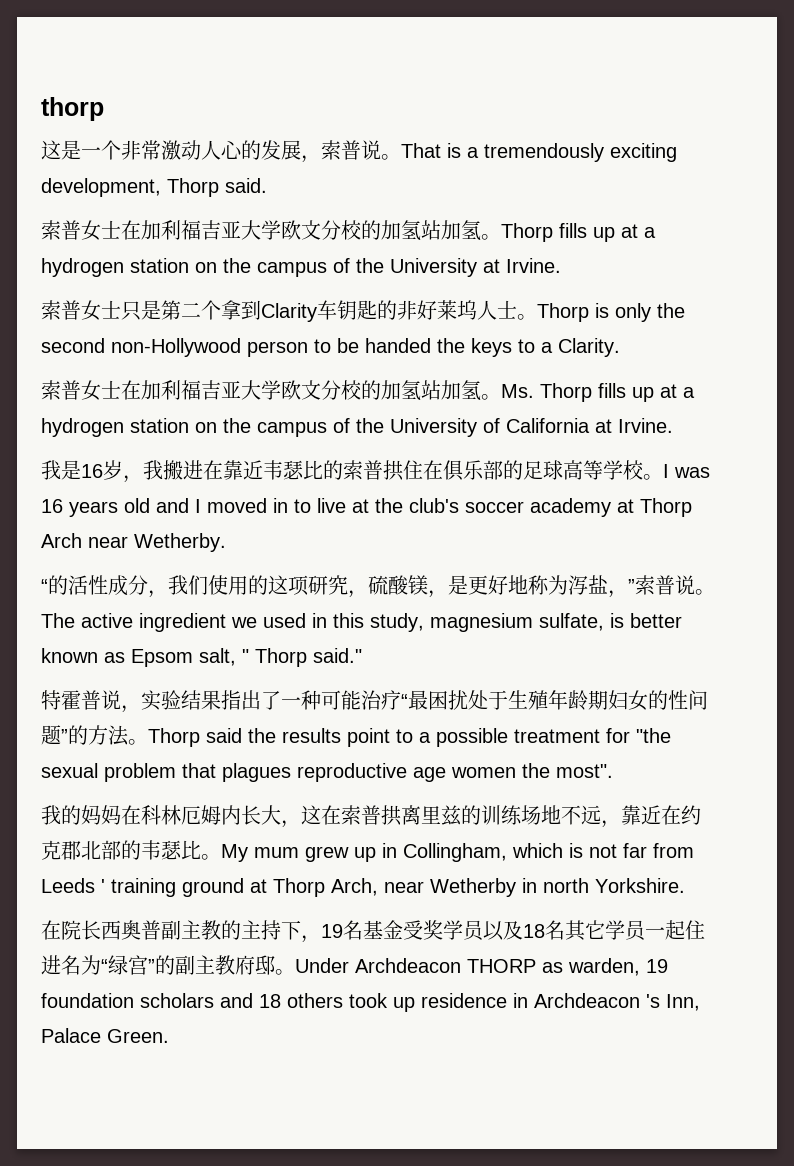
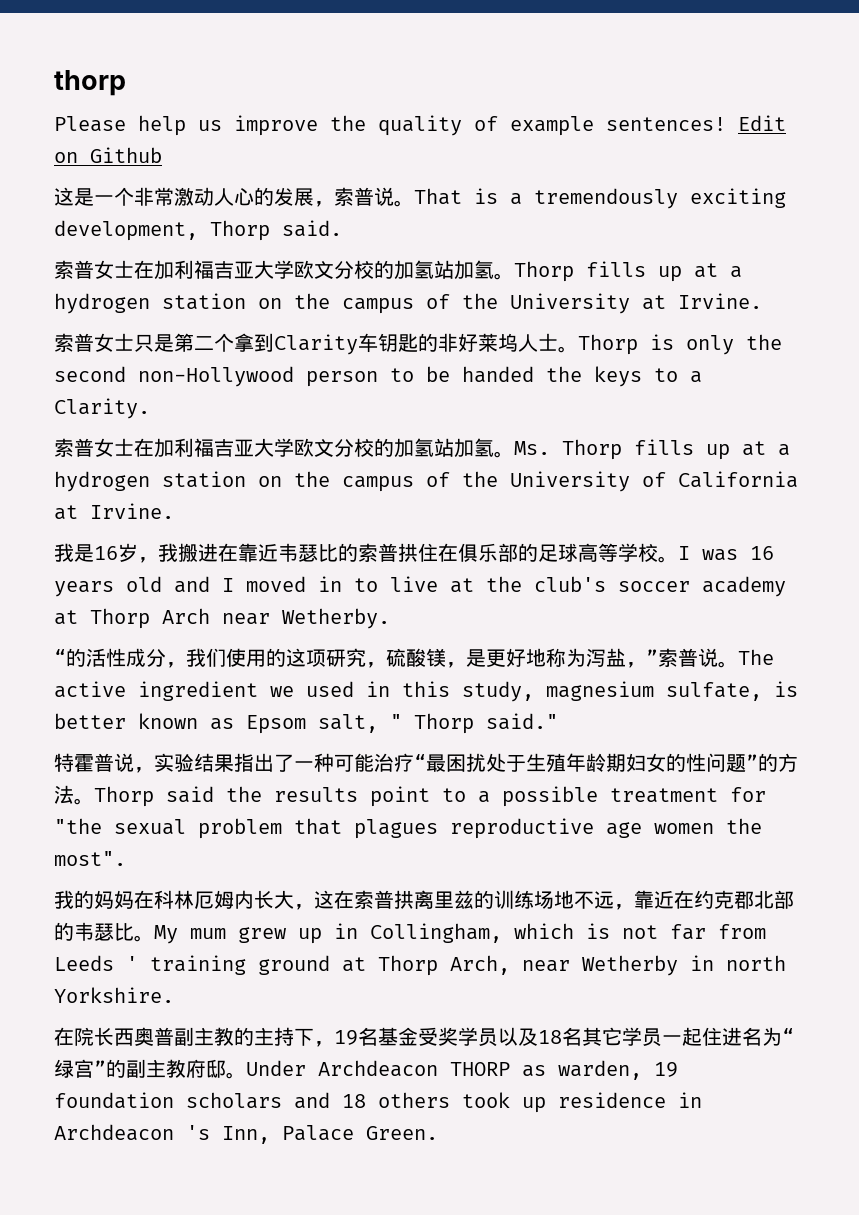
+ Please help us improve the quality of example sentences! Edit on Github

